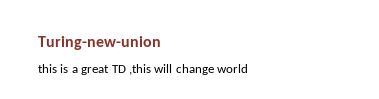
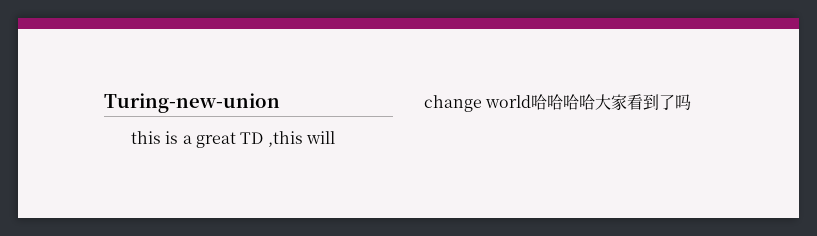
- this is a great TD ,this will change world
+ this is a great TD ,this will change world哈哈哈哈大家看到了吗

